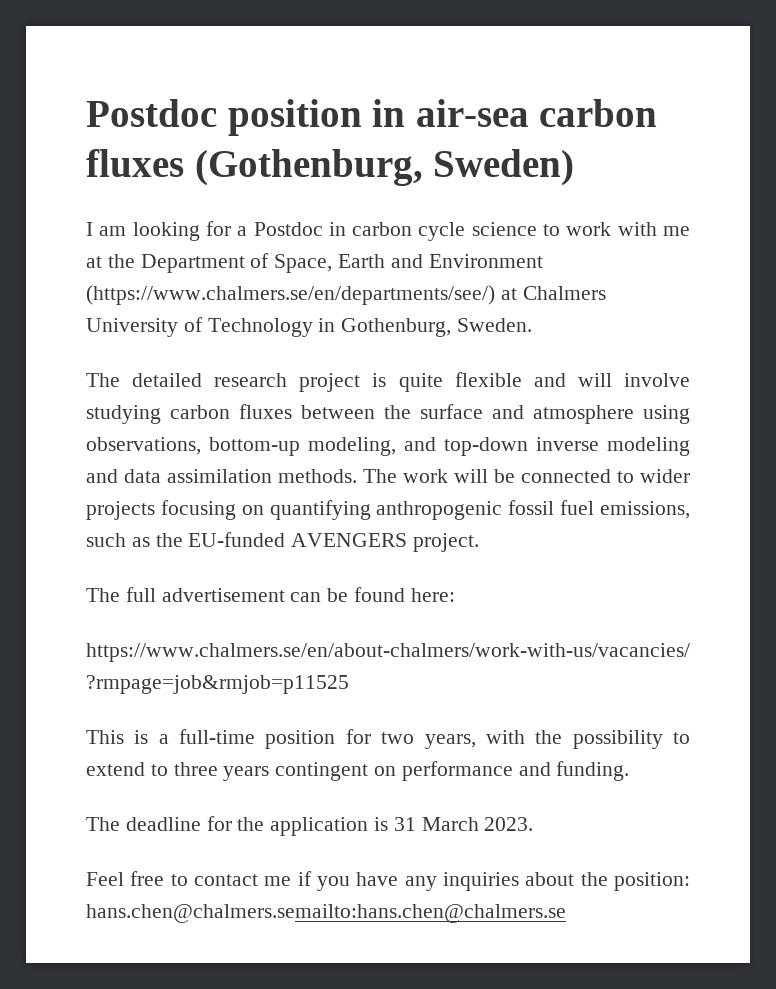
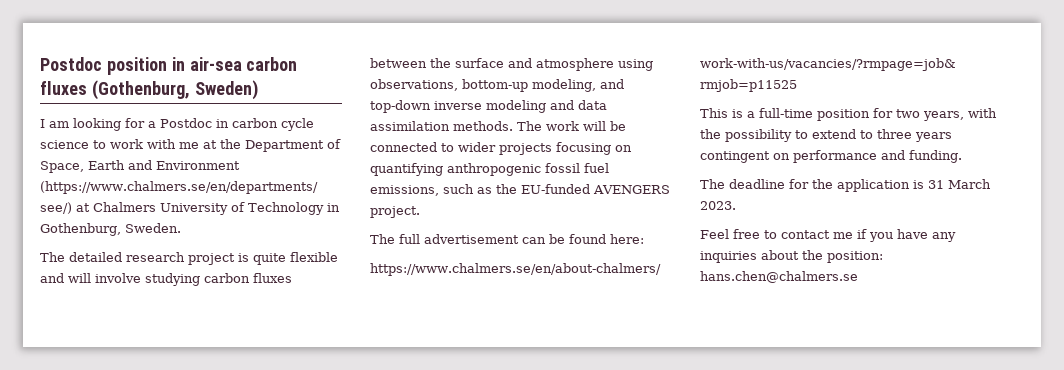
- Feel free to contact me if you have any inquiries about the position: hans.chen@chalmers.semailto:hans.chen@chalmers.se
+ Feel free to contact me if you have any inquiries about the position: hans.chen@chalmers.se

